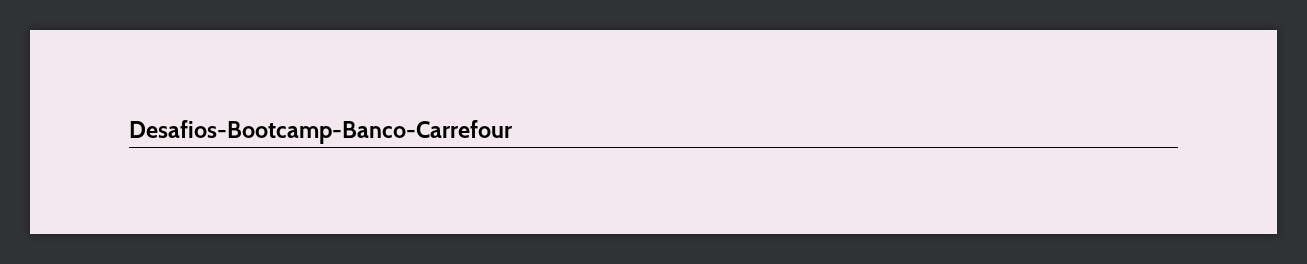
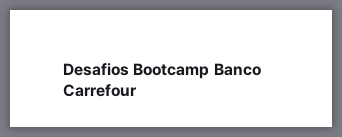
- Desafios-Bootcamp-Banco-Carrefour
+ Desafios Bootcamp Banco Carrefour

